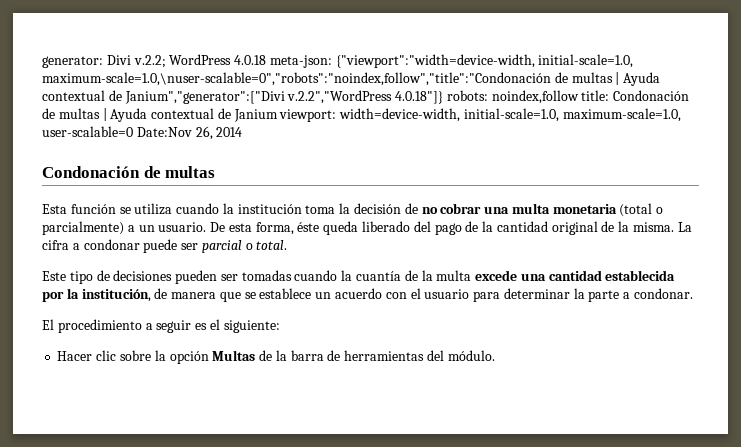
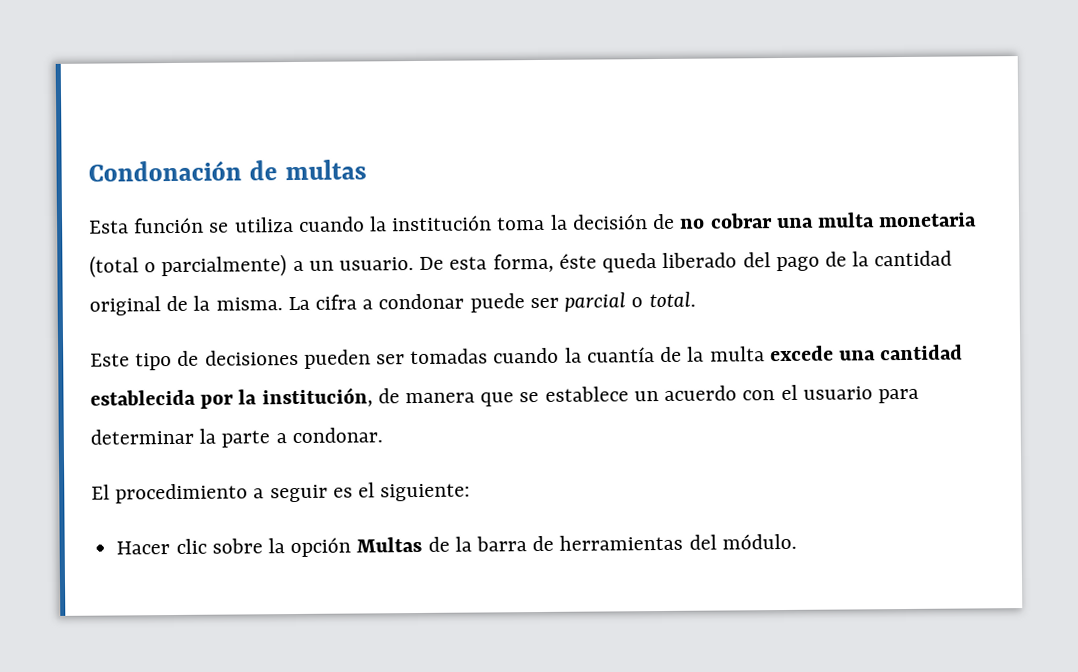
- generator: Divi v.2.2; WordPress 4.0.18 meta-json: {"viewport":"width=device-width, initial-scale=1.0, maximum-scale=1.0,\nuser-scalable=0","robots":"noindex,follow","title":"Condonación de multas | Ayuda contextual de Janium","generator":["Divi v.2.2","WordPress 4.0.18"]} robots: noindex,follow title: Condonación de multas | Ayuda contextual de Janium viewport: width=device-width, initial-scale=1.0, maximum-scale=1.0, user-scalable=0 Date:Nov 26, 2014

